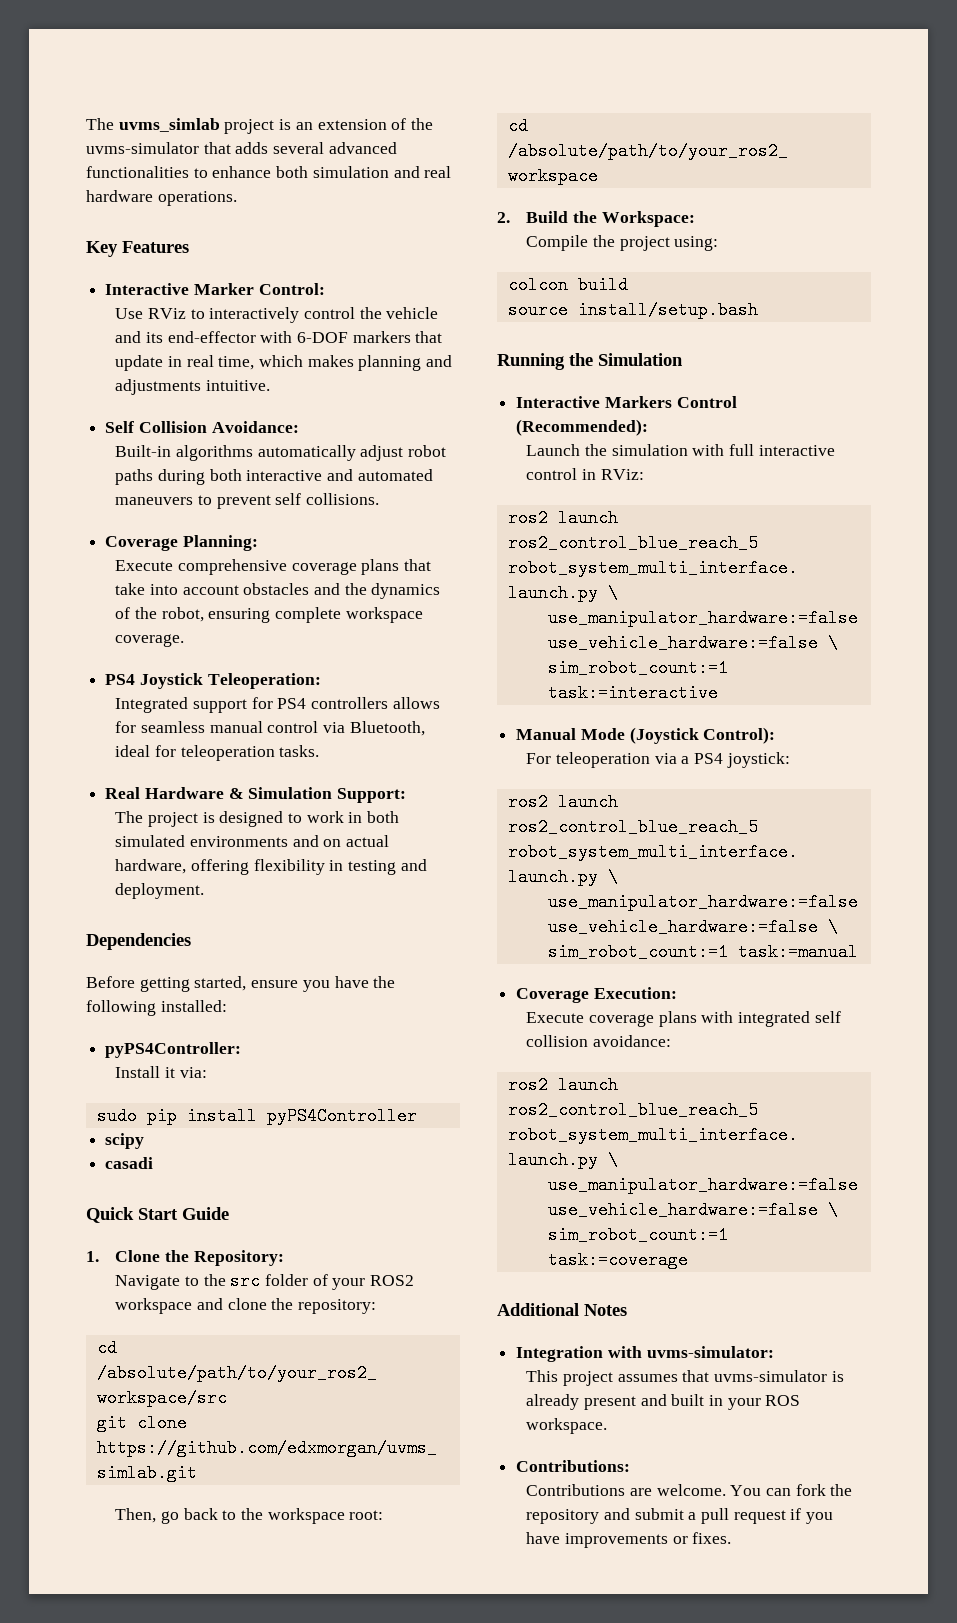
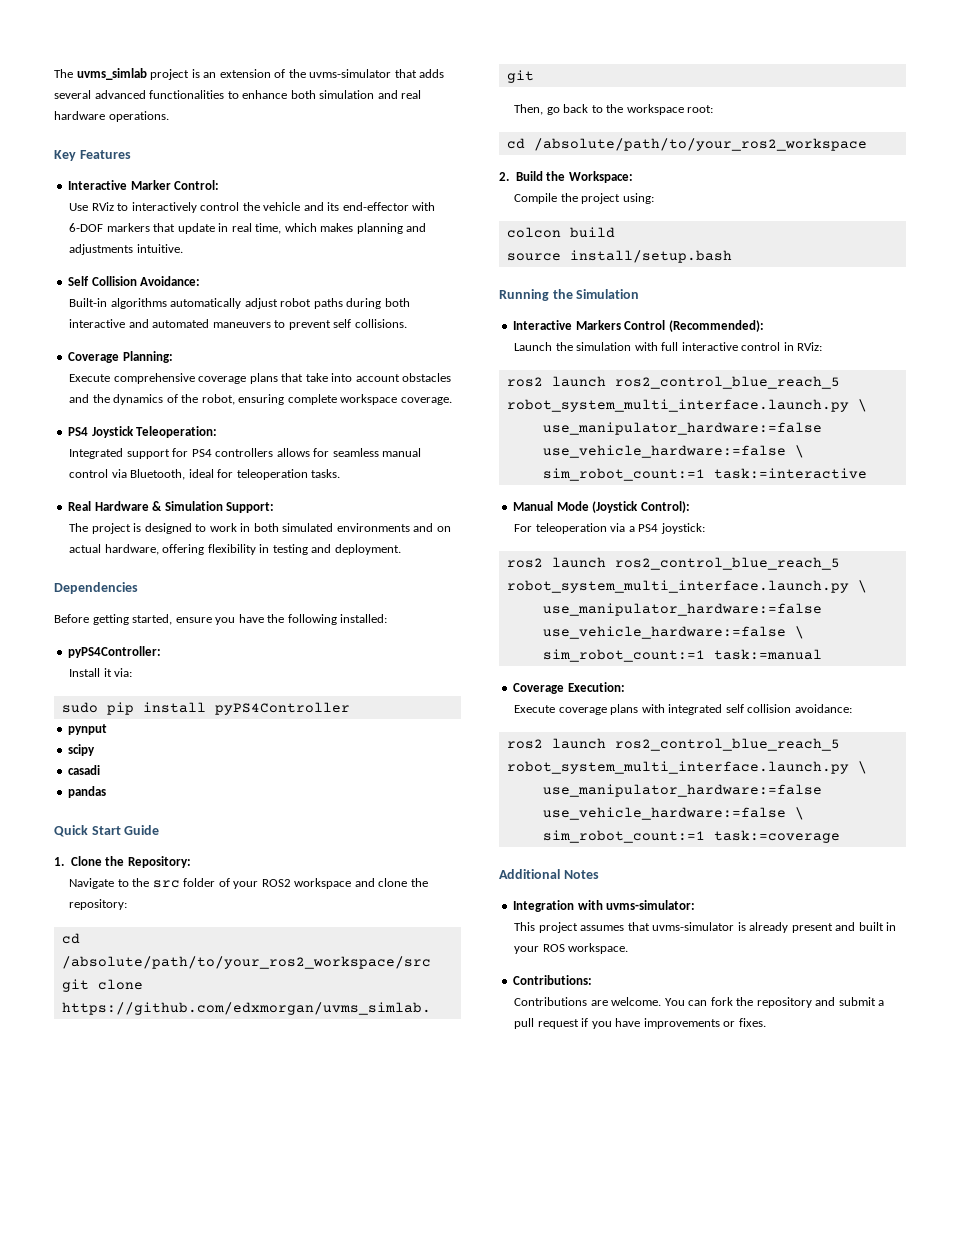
+ pynput
+ pandas

